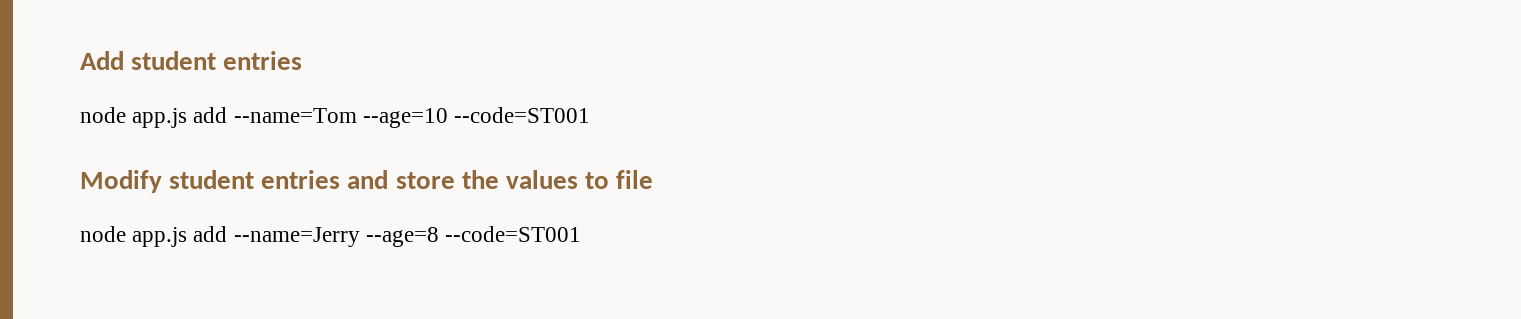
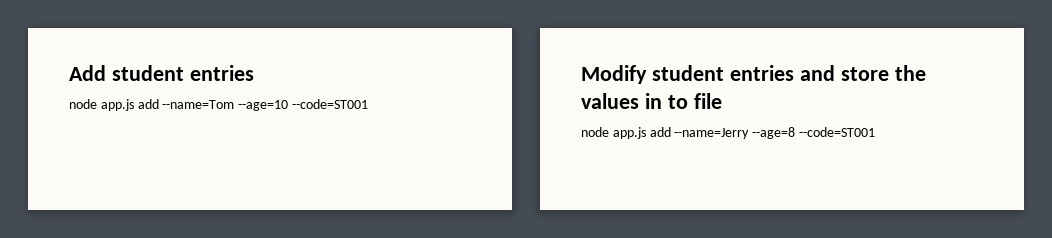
- Modify student entries and store the values to file
+ Modify student entries and store the values in to file

